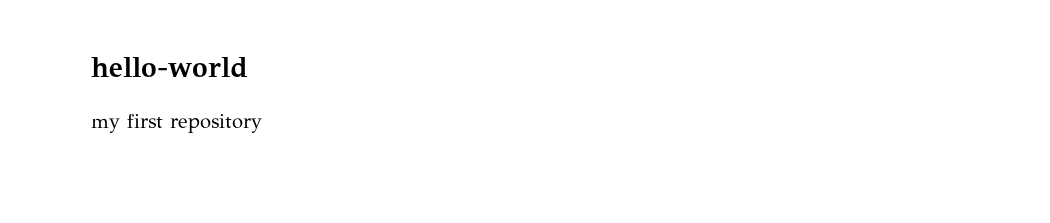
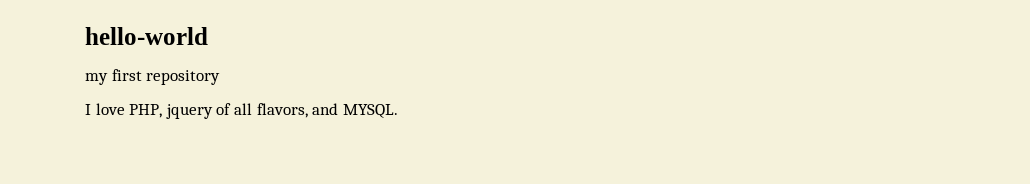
+ I love PHP, jquery of all flavors, and MYSQL.

